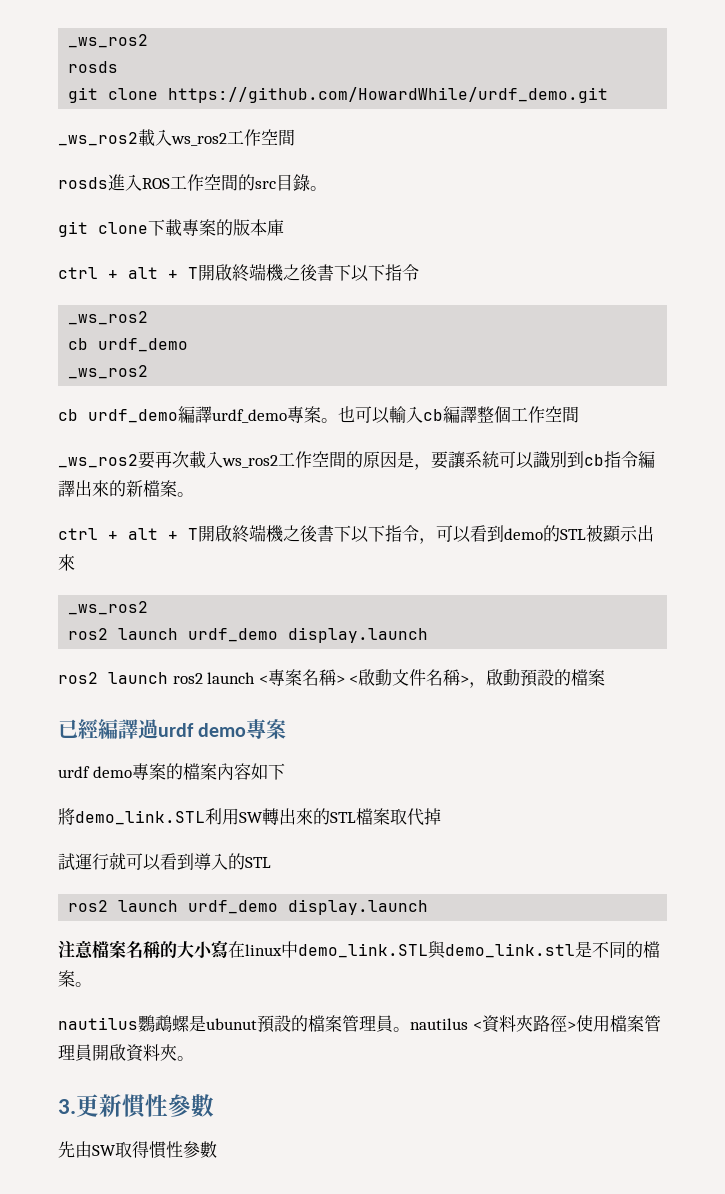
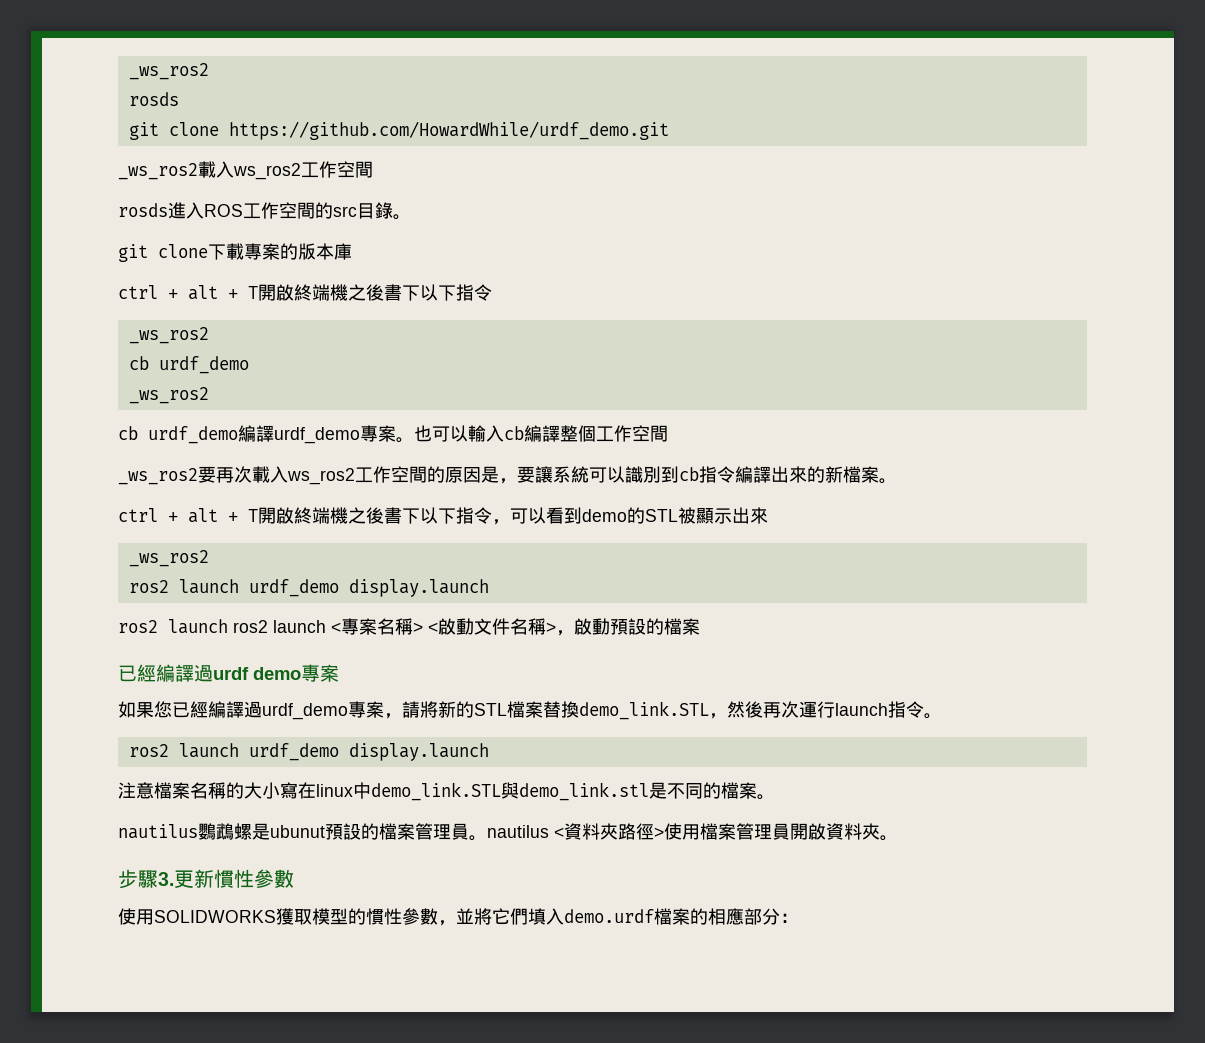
- urdf demo專案的檔案內容如下
- 將demo_link.STL利用SW轉出來的STL檔案取代掉
- 試運行就可以看到導入的STL
+ 如果您已經編譯過urdf_demo專案，請將新的STL檔案替換demo_link.STL，然後再次運行launch指令。
- 3.更新慣性參數
+ 步驟3.更新慣性參數
- 先由SW取得慣性參數
+ 使用SOLIDWORKS獲取模型的慣性參數，並將它們填入demo.urdf檔案的相應部分：

